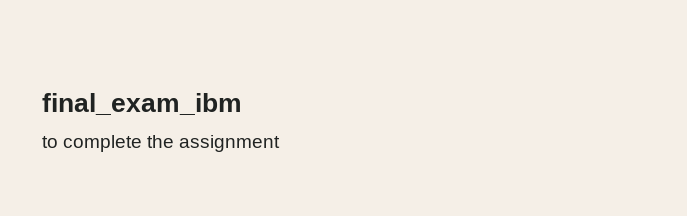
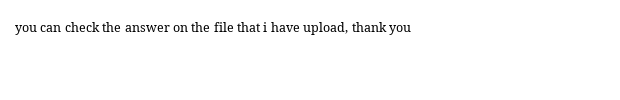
- final_exam_ibm
- to complete the assignment
+ you can check the answer on the file that i have upload, thank you

